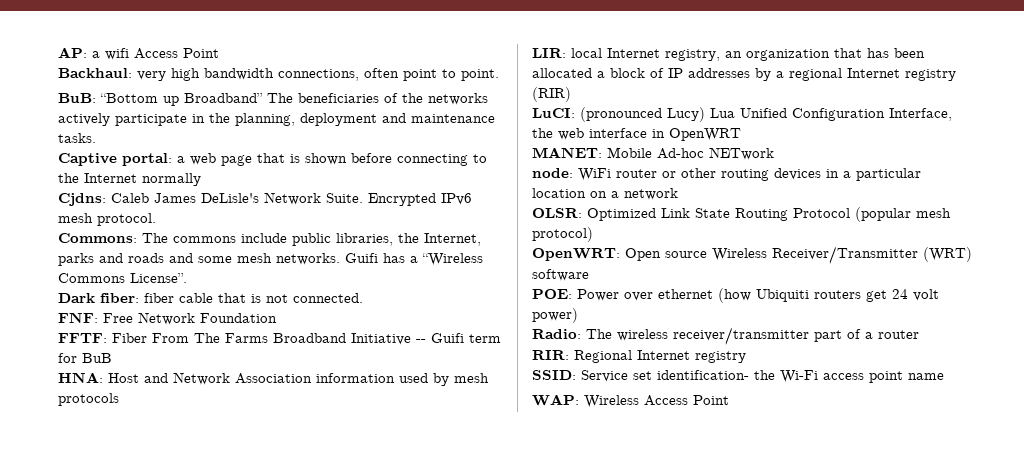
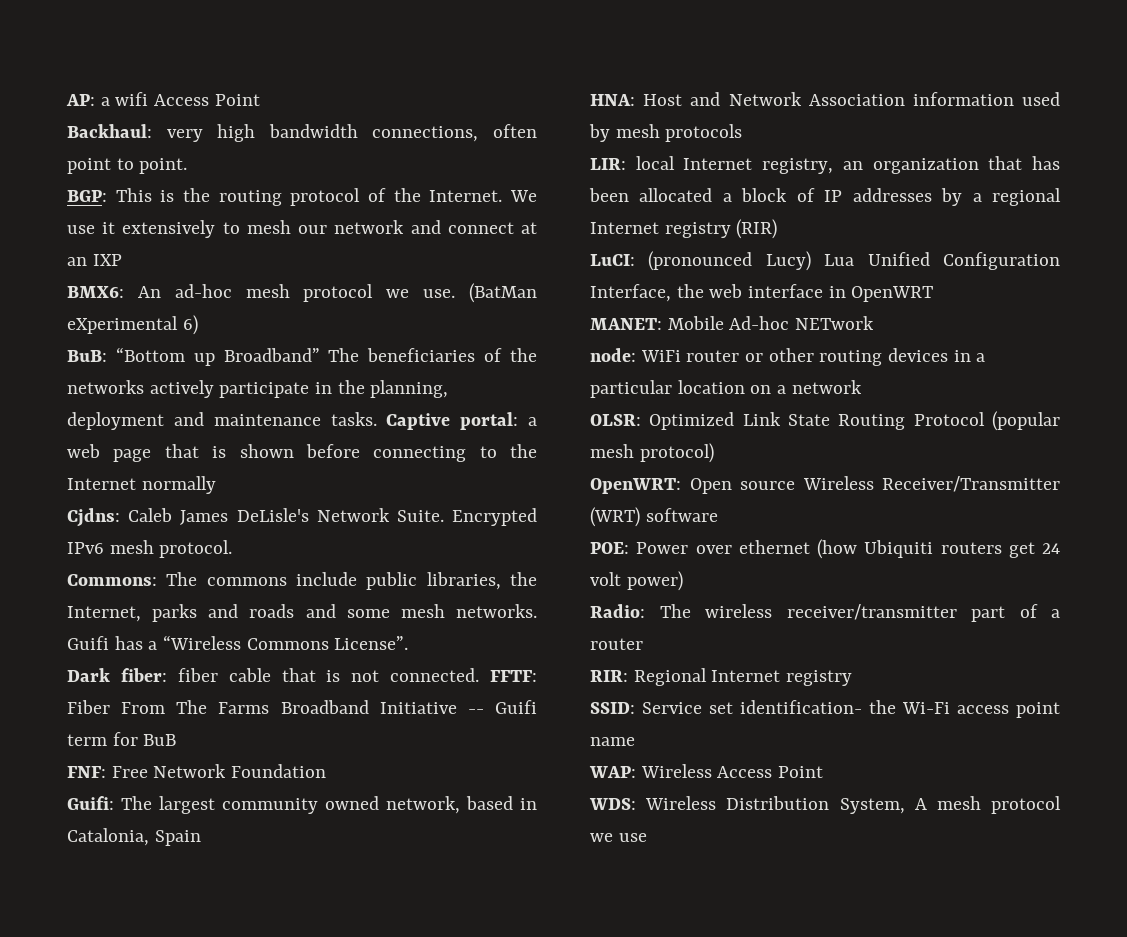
+ BGP: This is the routing protocol of the Internet. We use it extensively to mesh our network and connect at an IXP
+ BMX6: An ad-hoc mesh protocol we use. (BatMan eXperimental 6)
- BuB: “Bottom up Broadband” The beneficiaries of the networks actively participate in the planning, deployment and maintenance tasks.
- Captive portal: a web page that is shown before connecting to the Internet normally
+ BuB: “Bottom up Broadband” The beneficiaries of the networks actively participate in the planning, deployment and maintenance tasks. Captive portal: a web page that is shown before connecting to the Internet normally
- Dark fiber: fiber cable that is not connected.
- FNF: Free Network Foundation
- FFTF: Fiber From The Farms Broadband Initiative -- Guifi term for BuB
+ Dark fiber: fiber cable that is not connected. FFTF: Fiber From The Farms Broadband Initiative -- Guifi term for BuB
+ FNF: Free Network Foundation
+ Guifi: The largest community owned network, based in Catalonia, Spain
+ WDS: Wireless Distribution System, A mesh protocol we use

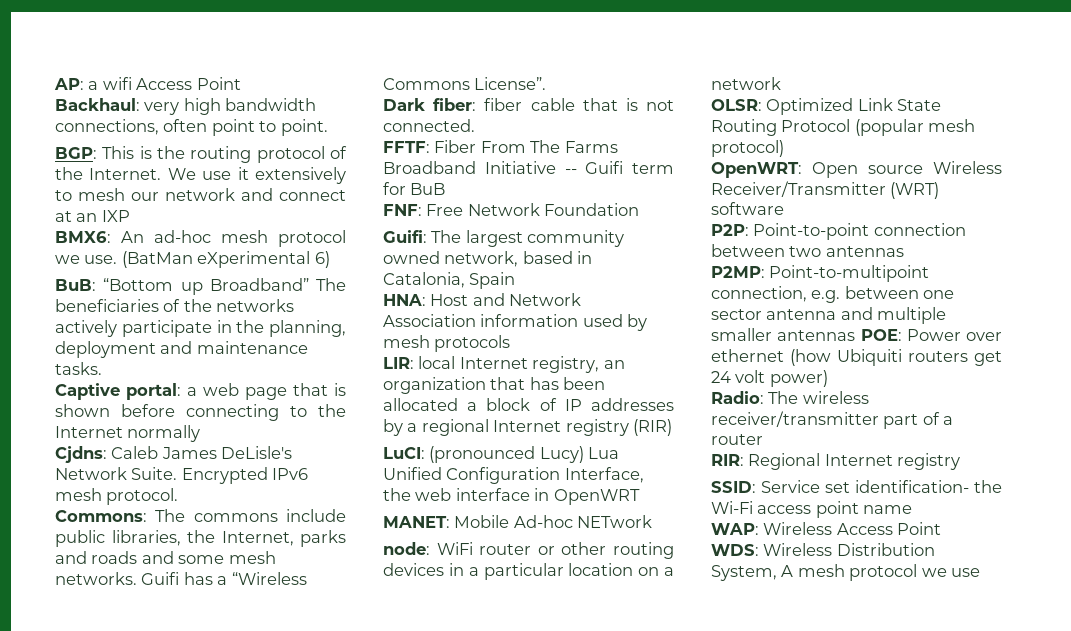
- BuB: “Bottom up Broadband” The beneficiaries of the networks actively participate in the planning, deployment and maintenance tasks. Captive portal: a web page that is shown before connecting to the Internet normally
+ BuB: “Bottom up Broadband” The beneficiaries of the networks actively participate in the planning, deployment and maintenance tasks.
+ Captive portal: a web page that is shown before connecting to the Internet normally
- Dark fiber: fiber cable that is not connected. FFTF: Fiber From The Farms Broadband Initiative -- Guifi term for BuB
+ Dark fiber: fiber cable that is not connected.
+ FFTF: Fiber From The Farms Broadband Initiative -- Guifi term for BuB
- POE: Power over ethernet (how Ubiquiti routers get 24 volt power)
+ P2P: Point-to-point connection between two antennas
+ P2MP: Point-to-multipoint connection, e.g. between one sector antenna and multiple smaller antennas POE: Power over ethernet (how Ubiquiti routers get 24 volt power)

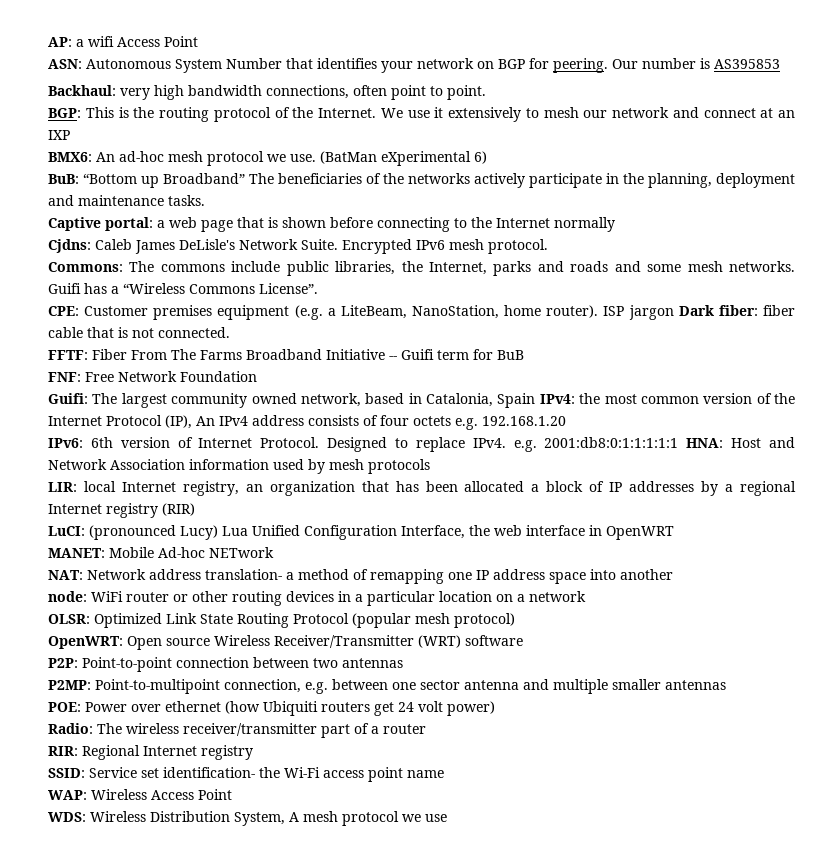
+ ASN: Autonomous System Number that identifies your network on BGP for peering. Our number is AS395853
- Dark fiber: fiber cable that is not connected.
+ CPE: Customer premises equipment (e.g. a LiteBeam, NanoStation, home router). ISP jargon Dark fiber: fiber cable that is not connected.
- Guifi: The largest community owned network, based in Catalonia, Spain
- HNA: Host and Network Association information used by mesh protocols
+ Guifi: The largest community owned network, based in Catalonia, Spain IPv4: the most common version of the Internet Protocol (IP), An IPv4 address consists of four octets e.g. 192.168.1.20
+ IPv6: 6th version of Internet Protocol. Designed to replace IPv4. e.g. 2001:db8:0:1:1:1:1:1 HNA: Host and Network Association information used by mesh protocols
+ NAT: Network address translation- a method of remapping one IP address space into another
- P2MP: Point-to-multipoint connection, e.g. between one sector antenna and multiple smaller antennas POE: Power over ethernet (how Ubiquiti routers get 24 volt power)
+ P2MP: Point-to-multipoint connection, e.g. between one sector antenna and multiple smaller antennas
+ POE: Power over ethernet (how Ubiquiti routers get 24 volt power)

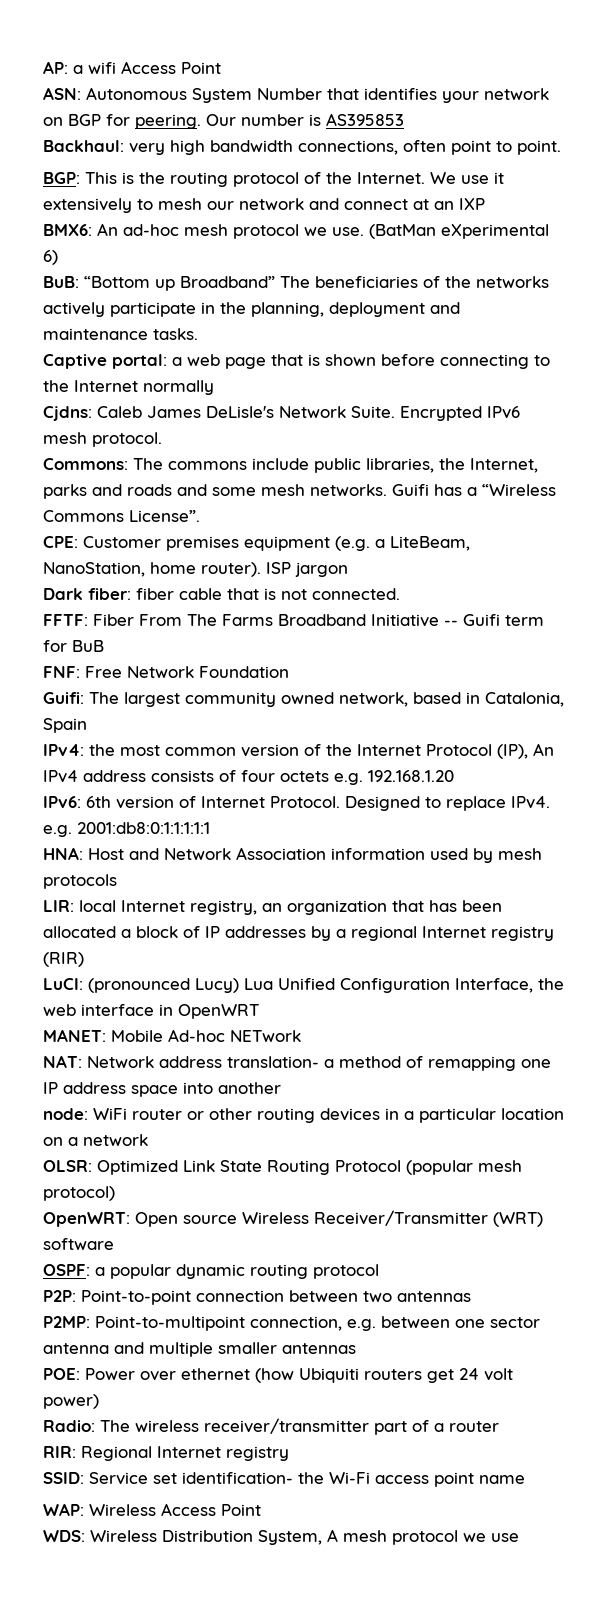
- ISP jargon Dark fiber: fiber cable that is not connected.
+ ISP jargon
+ Dark fiber: fiber cable that is not connected.
- Guifi: The largest community owned network, based in Catalonia, Spain IPv4: the most common version of the Internet Protocol (IP), An IPv4 address consists of four octets e.g. 192.168.1.20
+ Guifi: The largest community owned network, based in Catalonia, Spain
+ IPv4: the most common version of the Internet Protocol (IP), An IPv4 address consists of four octets e.g. 192.168.1.20
- Designed to replace IPv4. e.g. 2001:db8:0:1:1:1:1:1 HNA: Host and Network Association information used by mesh protocols
+ Designed to replace IPv4. e.g. 2001:db8:0:1:1:1:1:1
+ HNA: Host and Network Association information used by mesh protocols
+ OSPF: a popular dynamic routing protocol

